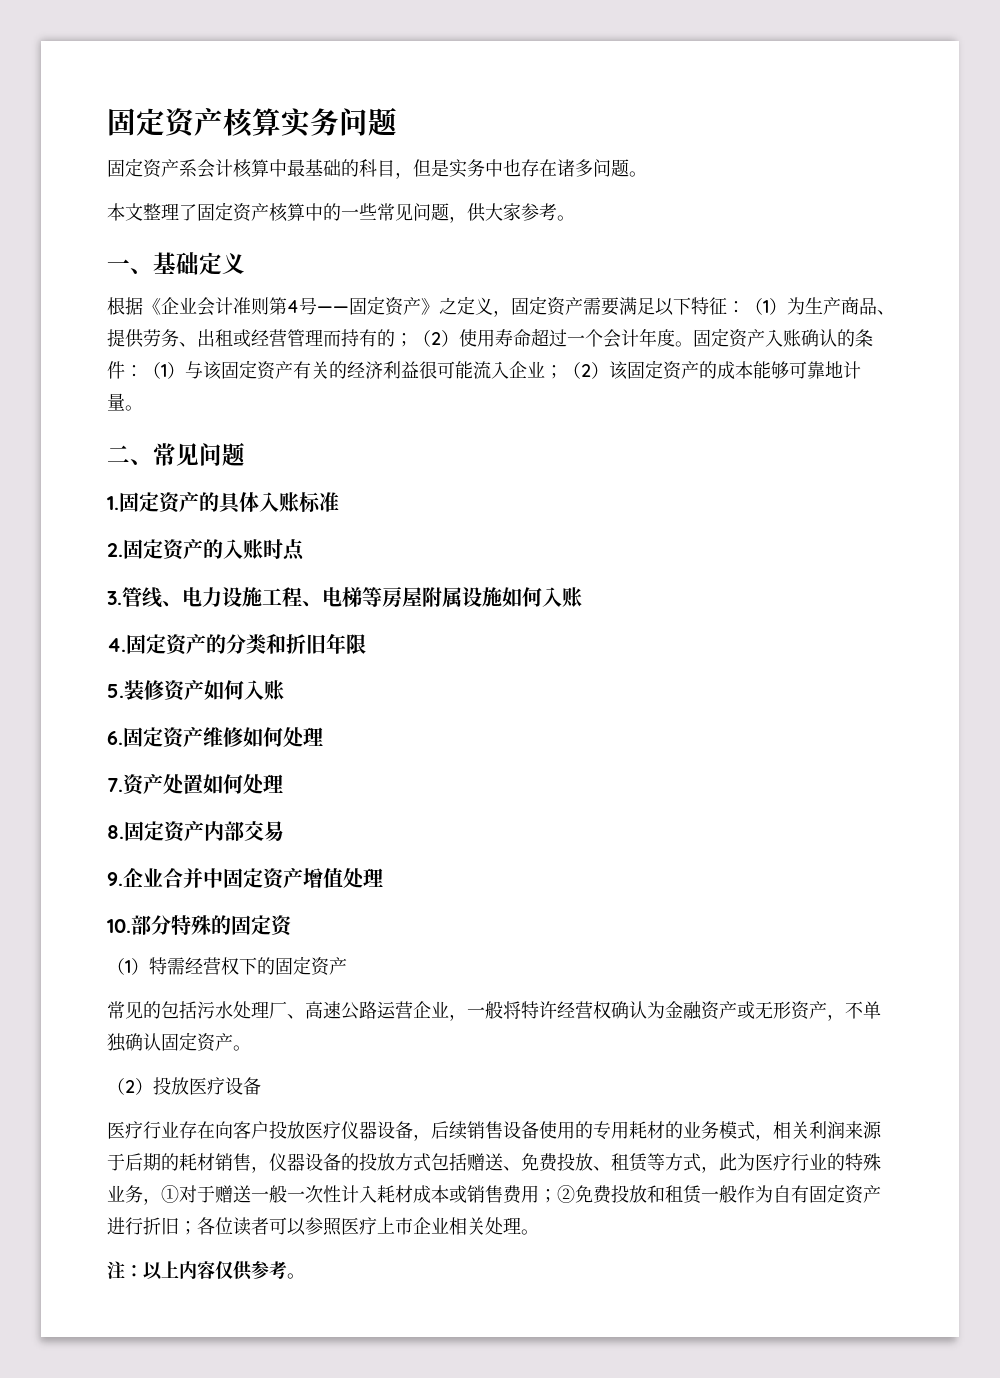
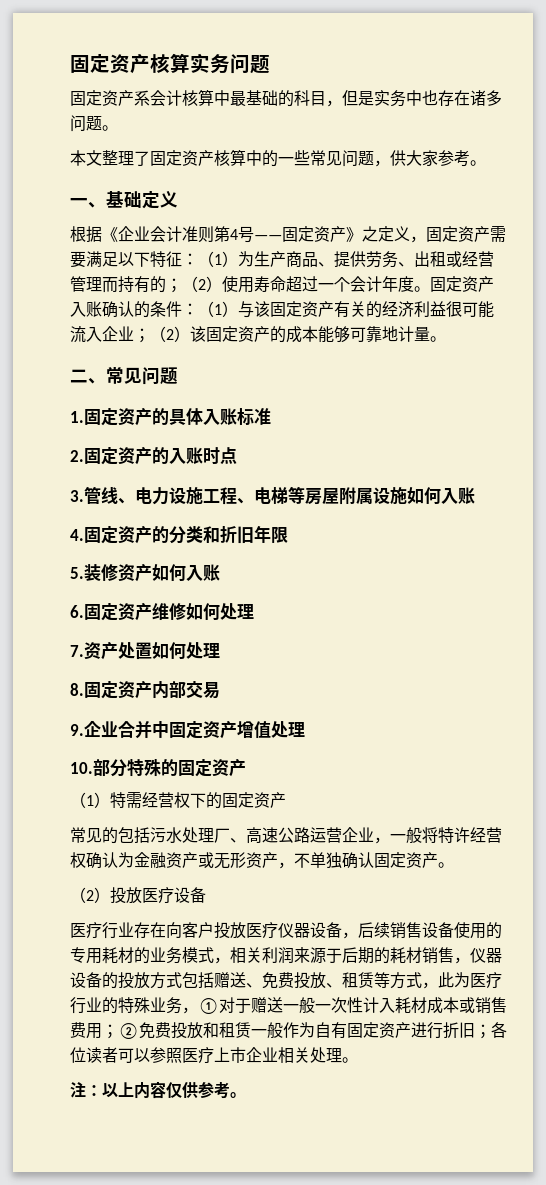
- 10.部分特殊的固定资
+ 10.部分特殊的固定资产

